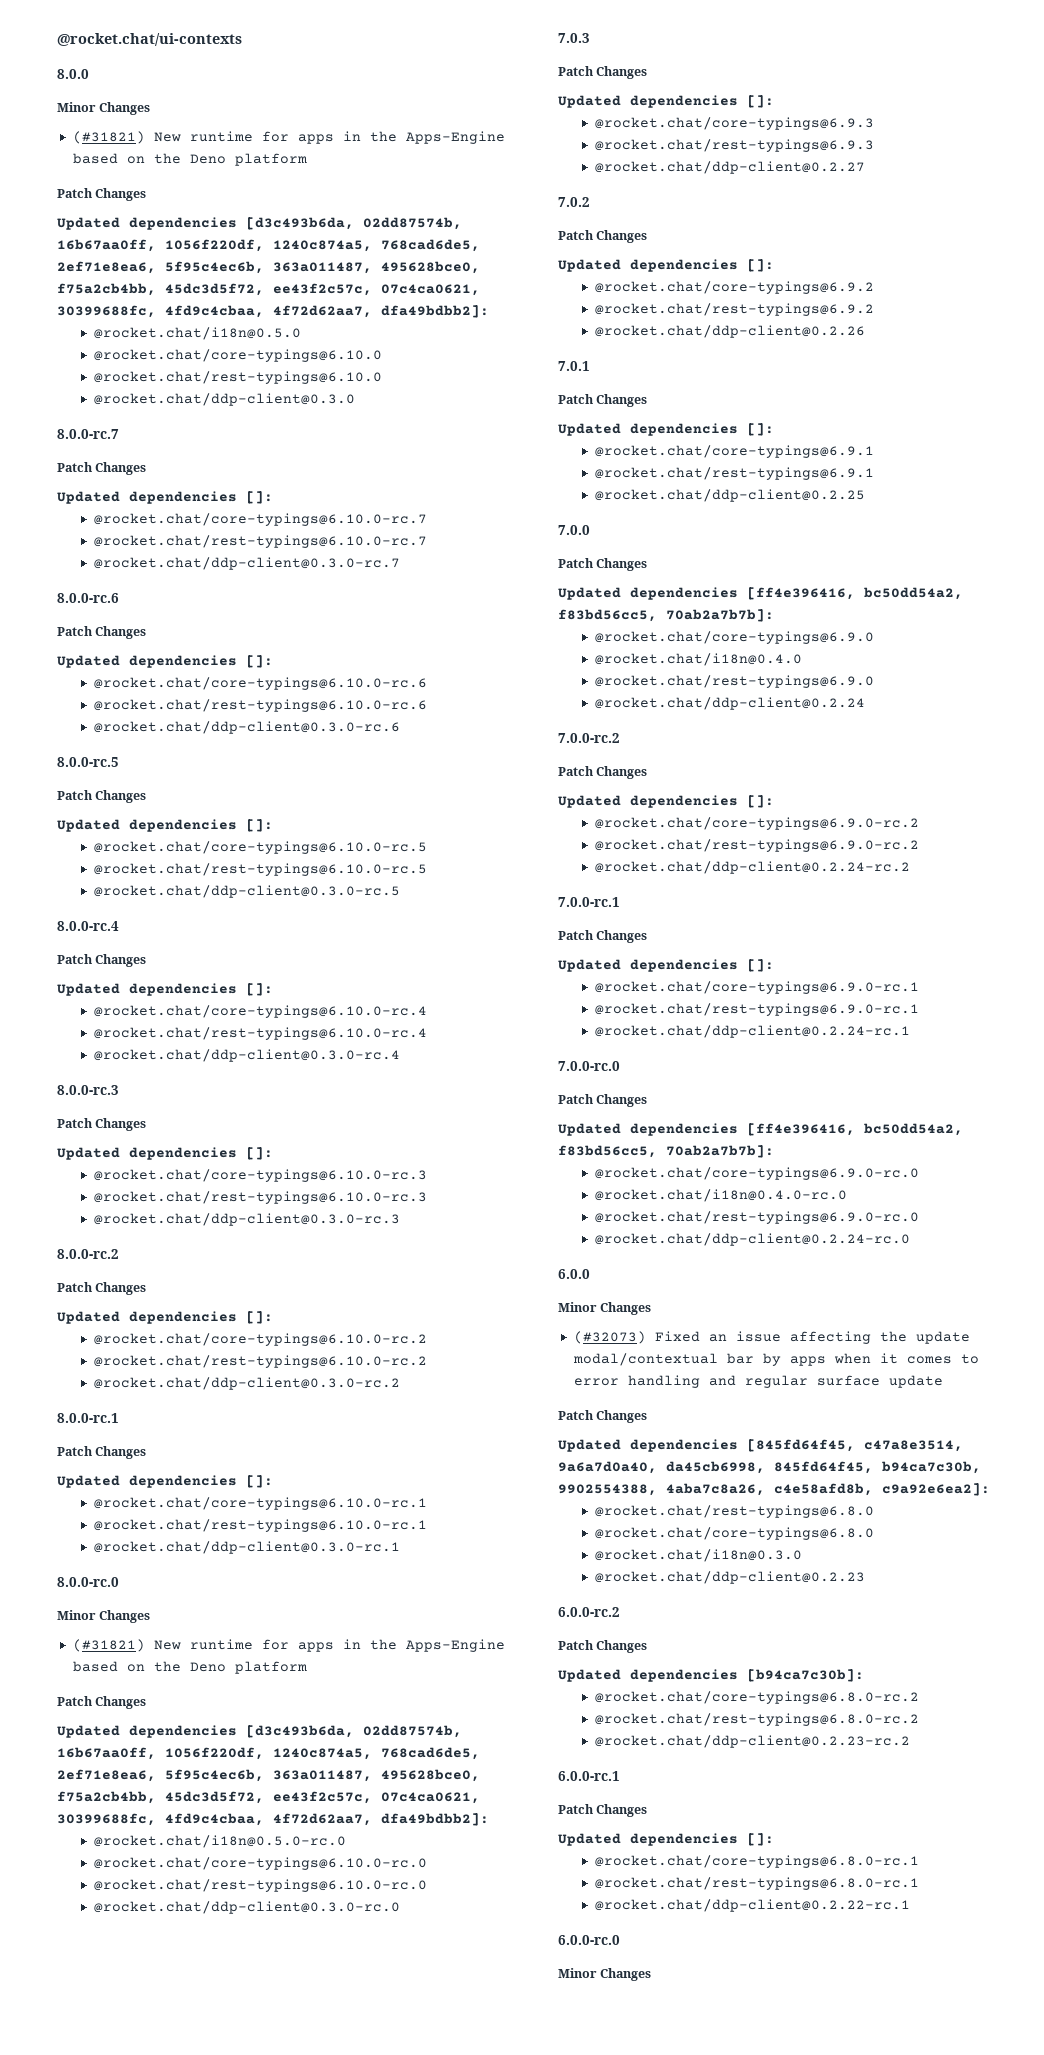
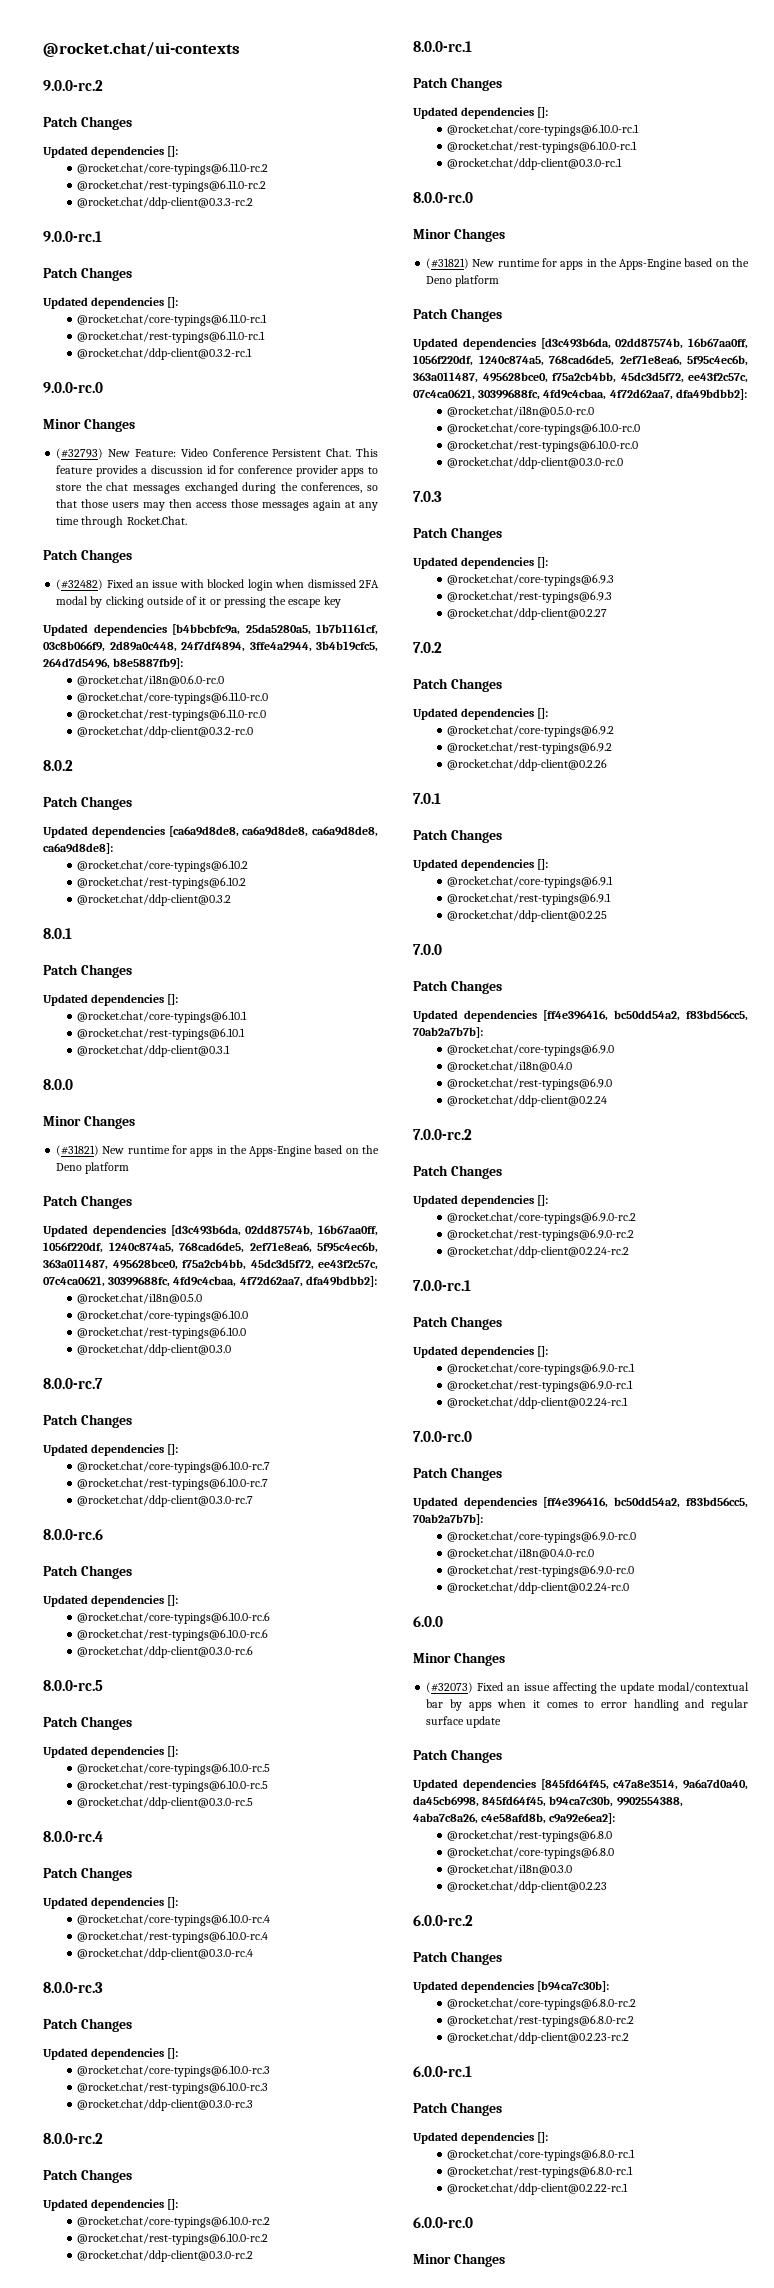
+ 9.0.0-rc.2
+ Patch Changes
+ Updated dependencies []:
+ @rocket.chat/core-typings@6.11.0-rc.2
+ @rocket.chat/rest-typings@6.11.0-rc.2
+ @rocket.chat/ddp-client@0.3.3-rc.2
+ 9.0.0-rc.1
+ Patch Changes
+ Updated dependencies []:
+ @rocket.chat/core-typings@6.11.0-rc.1
+ @rocket.chat/rest-typings@6.11.0-rc.1
+ @rocket.chat/ddp-client@0.3.2-rc.1
+ 9.0.0-rc.0
+ Minor Changes
+ (#32793) New Feature: Video Conference Persistent Chat. This feature provides a discussion id for conference provider apps to store the chat messages exchanged during the conferences, so that those users may then access those messages again at any time through Rocket.Chat.
+ Patch Changes
+ (#32482) Fixed an issue with blocked login when dismissed 2FA modal by clicking outside of it or pressing the escape key
+ Updated dependencies [b4bbcbfc9a, 25da5280a5, 1b7b1161cf, 03c8b066f9, 2d89a0c448, 24f7df4894, 3ffe4a2944, 3b4b19cfc5, 264d7d5496, b8e5887fb9]:
+ @rocket.chat/i18n@0.6.0-rc.0
+ @rocket.chat/core-typings@6.11.0-rc.0
+ @rocket.chat/rest-typings@6.11.0-rc.0
+ @rocket.chat/ddp-client@0.3.2-rc.0
+ 8.0.2
+ Patch Changes
+ Updated dependencies [ca6a9d8de8, ca6a9d8de8, ca6a9d8de8, ca6a9d8de8]:
+ @rocket.chat/core-typings@6.10.2
+ @rocket.chat/rest-typings@6.10.2
+ @rocket.chat/ddp-client@0.3.2
+ 8.0.1
+ Patch Changes
+ Updated dependencies []:
+ @rocket.chat/core-typings@6.10.1
+ @rocket.chat/rest-typings@6.10.1
+ @rocket.chat/ddp-client@0.3.1

